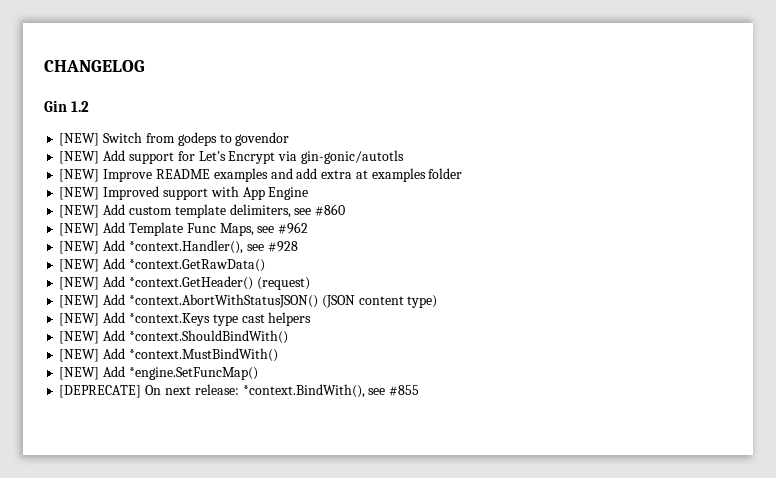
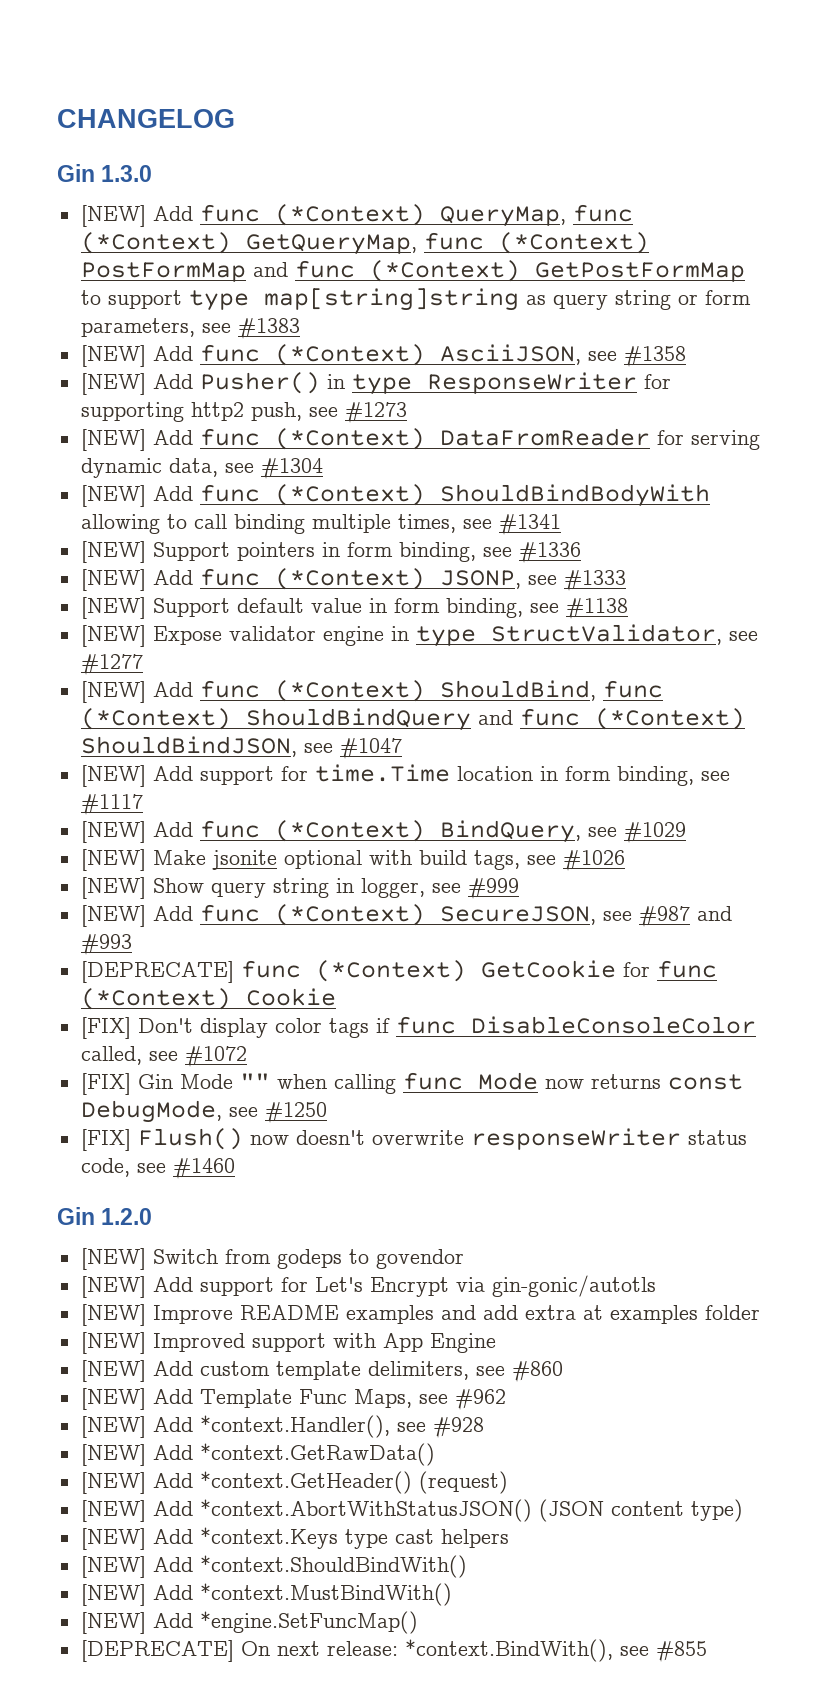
- Gin 1.2
+ Gin 1.3.0
+ [NEW] Add func (*Context) QueryMap, func (*Context) GetQueryMap, func (*Context) PostFormMap and func (*Context) GetPostFormMap to support type map[string]string as query string or form parameters, see #1383
+ [NEW] Add func (*Context) AsciiJSON, see #1358
+ [NEW] Add Pusher() in type ResponseWriter for supporting http2 push, see #1273
+ [NEW] Add func (*Context) DataFromReader for serving dynamic data, see #1304
+ [NEW] Add func (*Context) ShouldBindBodyWith allowing to call binding multiple times, see #1341
+ [NEW] Support pointers in form binding, see #1336
+ [NEW] Add func (*Context) JSONP, see #1333
+ [NEW] Support default value in form binding, see #1138
+ [NEW] Expose validator engine in type StructValidator, see #1277
+ [NEW] Add func (*Context) ShouldBind, func (*Context) ShouldBindQuery and func (*Context) ShouldBindJSON, see #1047
+ [NEW] Add support for time.Time location in form binding, see #1117
+ [NEW] Add func (*Context) BindQuery, see #1029
+ [NEW] Make jsonite optional with build tags, see #1026
+ [NEW] Show query string in logger, see #999
+ [NEW] Add func (*Context) SecureJSON, see #987 and #993
+ [DEPRECATE] func (*Context) GetCookie for func (*Context) Cookie
+ [FIX] Don't display color tags if func DisableConsoleColor called, see #1072
+ [FIX] Gin Mode "" when calling func Mode now returns const DebugMode, see #1250
+ [FIX] Flush() now doesn't overwrite responseWriter status code, see #1460
+ Gin 1.2.0

